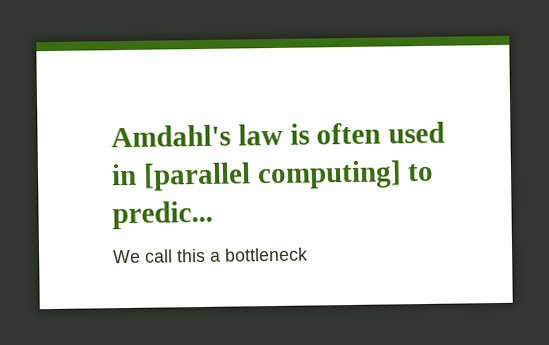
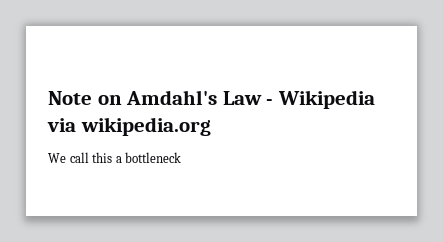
- Amdahl's law is often used in [parallel computing] to predic...
+ Note on Amdahl's Law - Wikipedia via wikipedia.org

